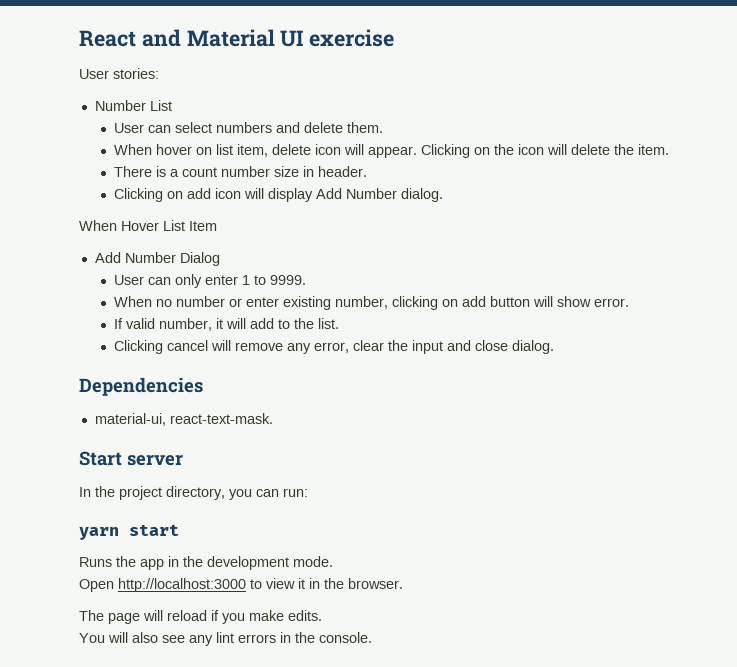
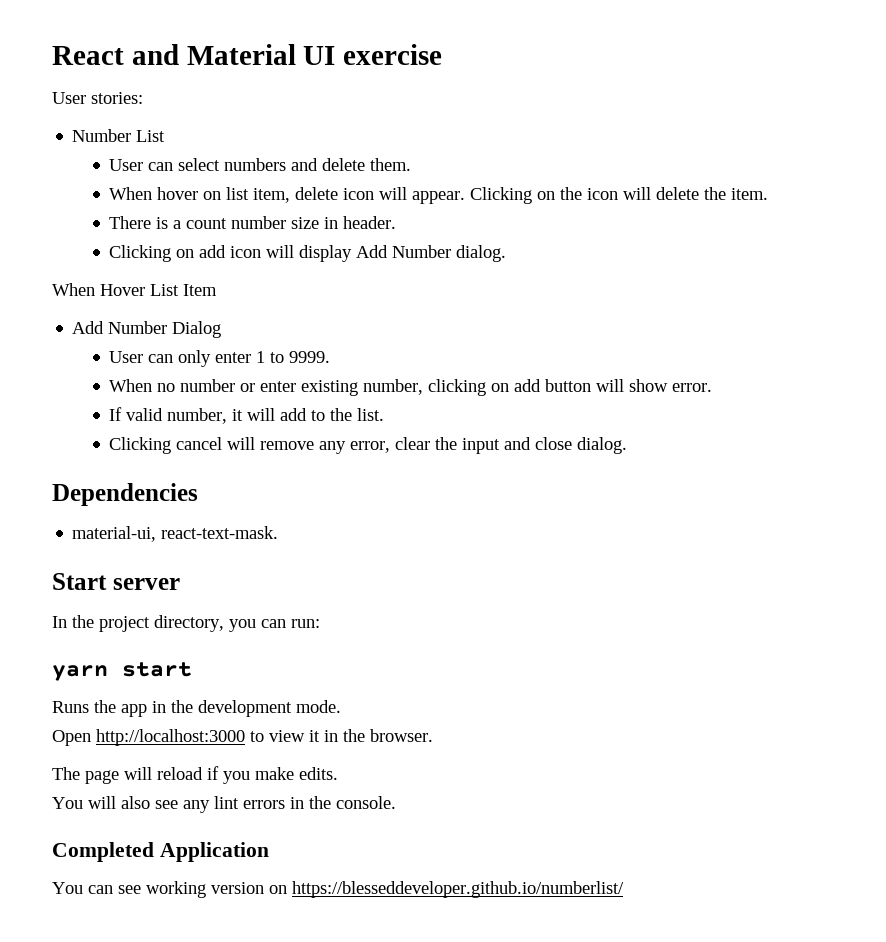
+ Completed Application
+ You can see working version on https://blesseddeveloper.github.io/numberlist/

